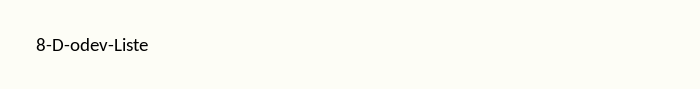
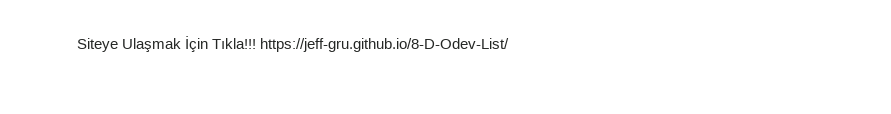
- 8-D-odev-Liste
+ Siteye Ulaşmak İçin Tıkla!!! https://jeff-gru.github.io/8-D-Odev-List/

